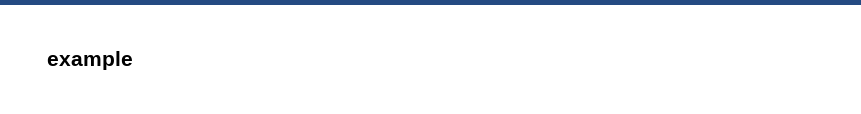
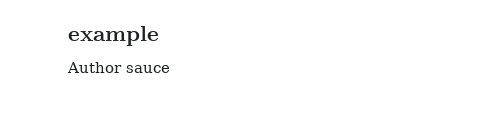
+ Author sauce

